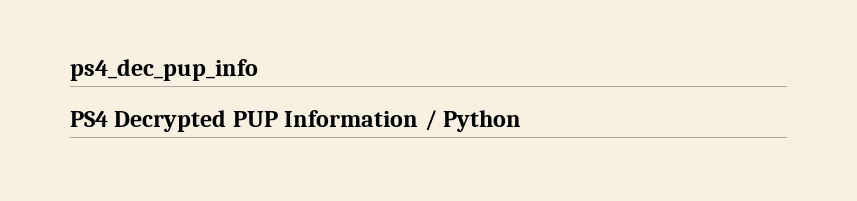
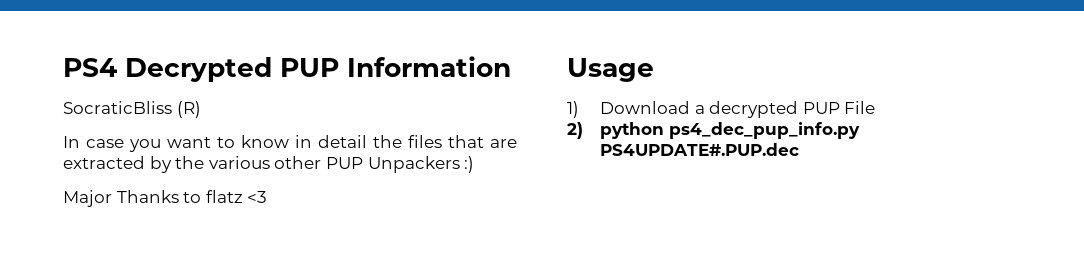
- ps4_dec_pup_info
- PS4 Decrypted PUP Information / Python
+ PS4 Decrypted PUP Information
+ SocraticBliss (R)
+ In case you want to know in detail the files that are extracted by the various other PUP Unpackers :)
+ Major Thanks to flatz <3
+ Usage
+ 1) Download a decrypted PUP File
+ 2) python ps4_dec_pup_info.py PS4UPDATE#.PUP.dec

